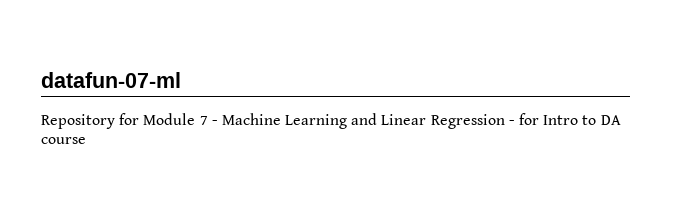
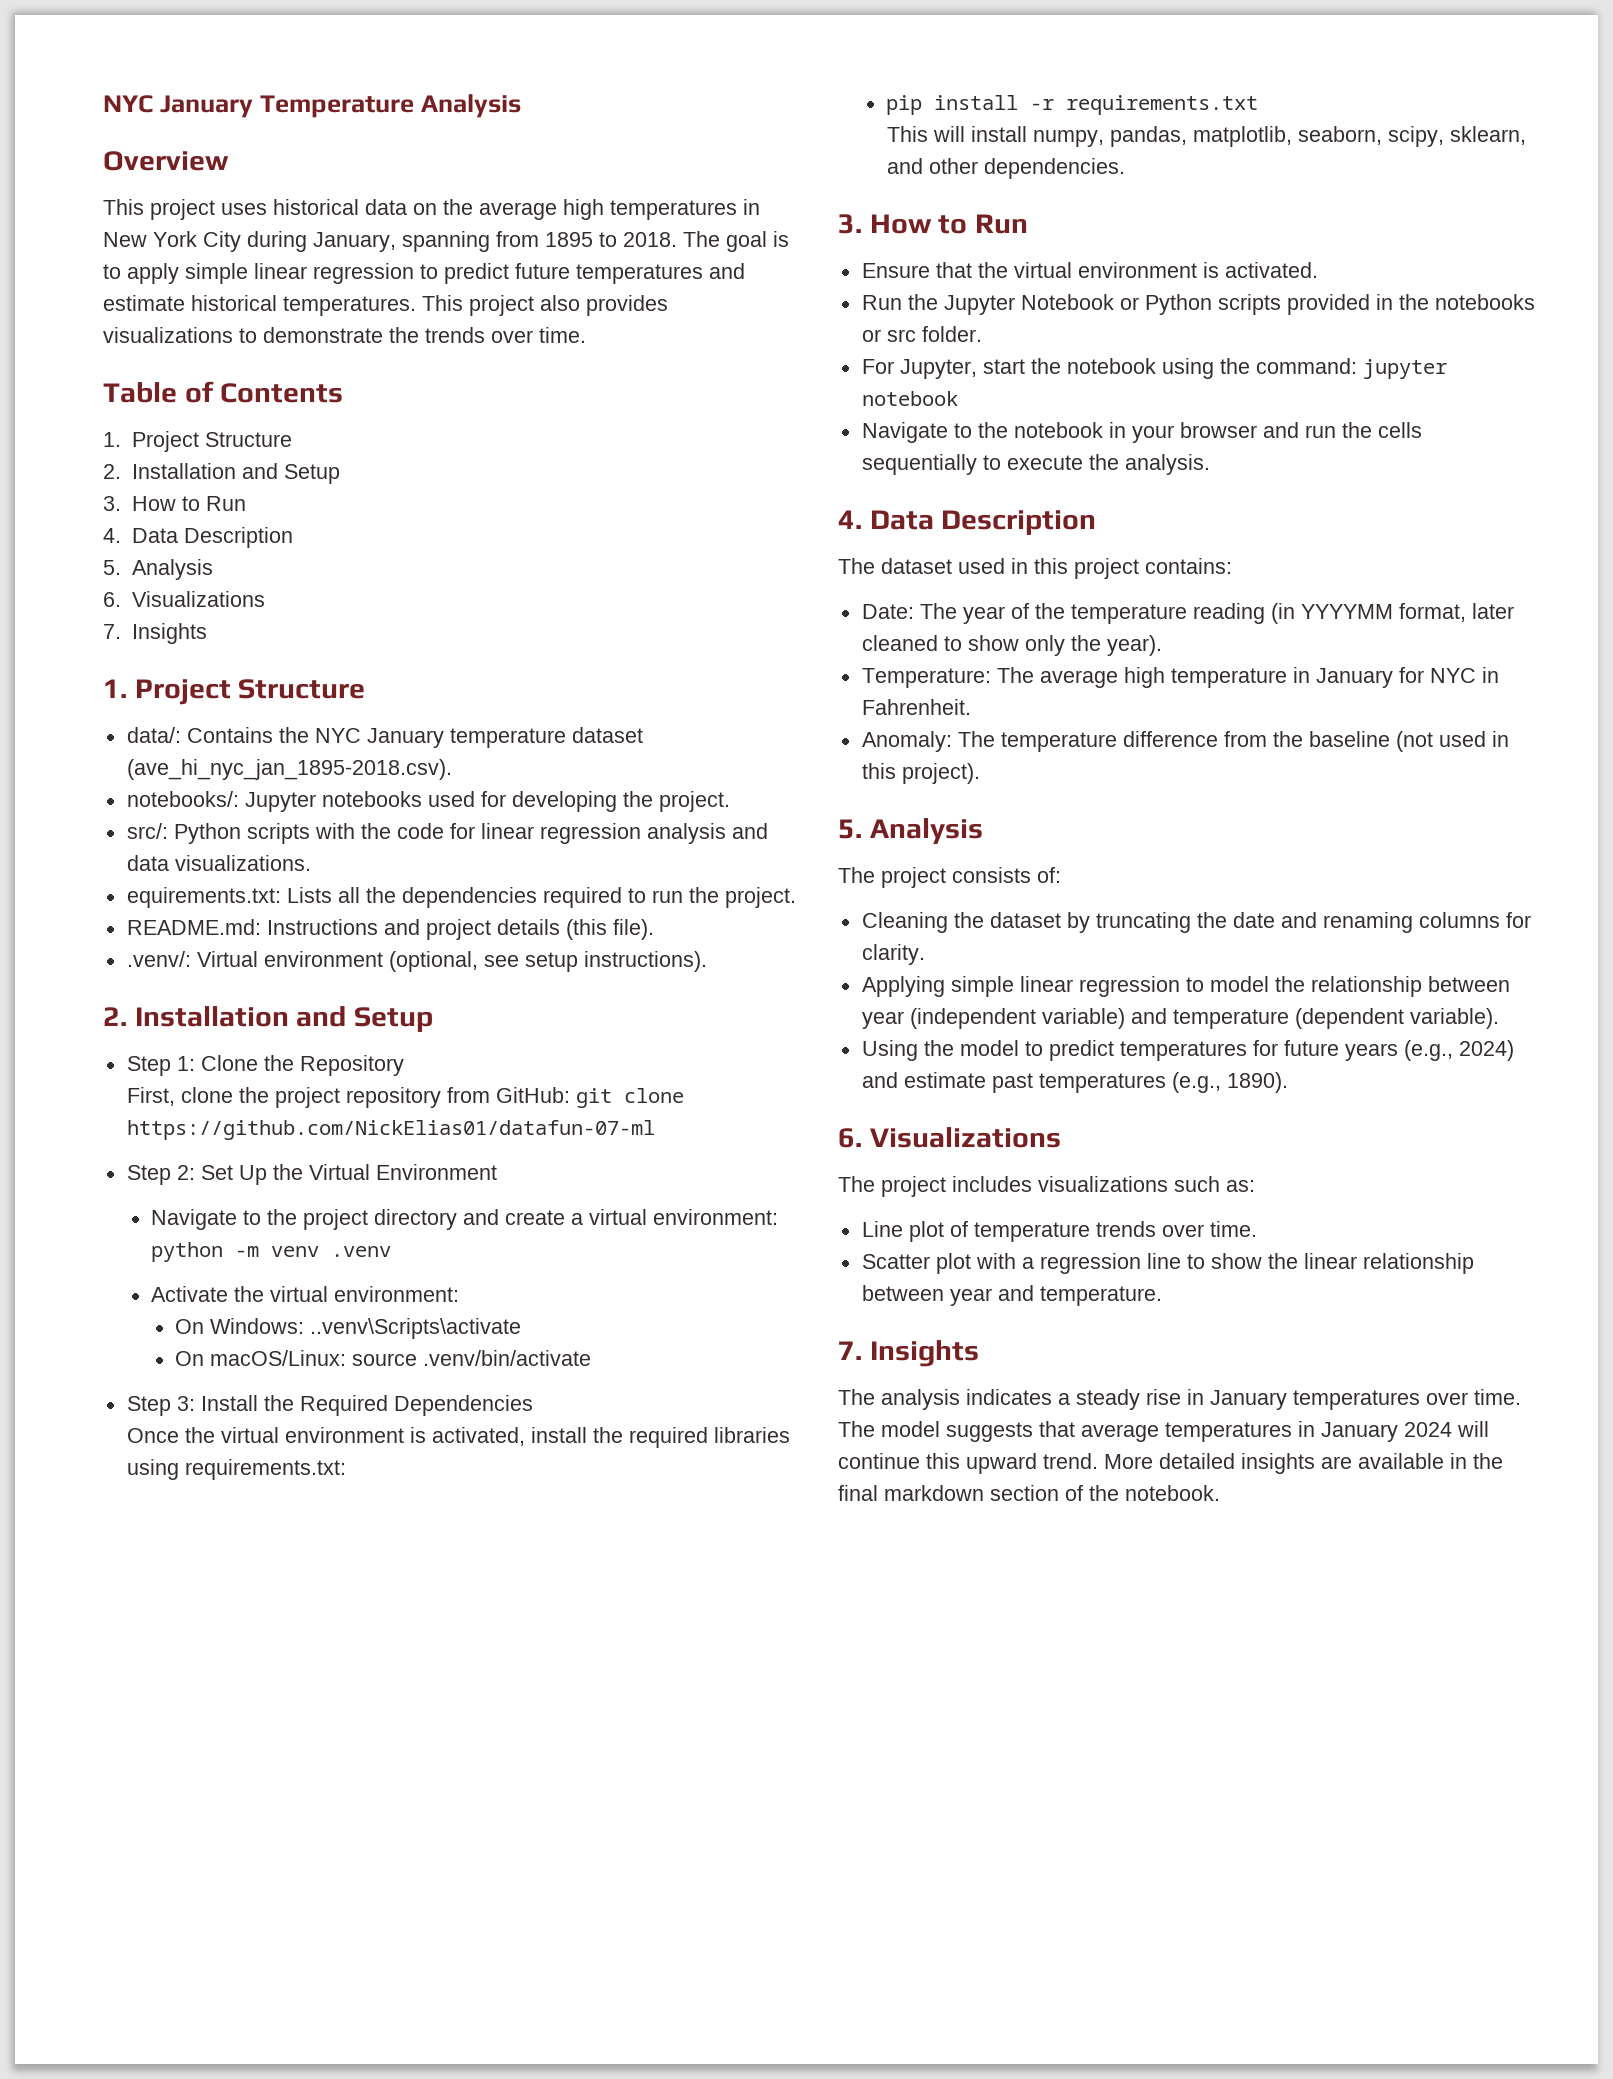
- datafun-07-ml
- Repository for Module 7 - Machine Learning and Linear Regression - for Intro to DA course
+ NYC January Temperature Analysis
+ Overview
+ This project uses historical data on the average high temperatures in New York City during January, spanning from 1895 to 2018. The goal is to apply simple linear regression to predict future temperatures and estimate historical temperatures. This project also provides visualizations to demonstrate the trends over time.
+ Table of Contents
+ 1. Project Structure
+ 2. Installation and Setup
+ 3. How to Run
+ 4. Data Description
+ 5. Analysis
+ 6. Visualizations
+ 7. Insights
+ 1. Project Structure
+ data/: Contains the NYC January temperature dataset (ave_hi_nyc_jan_1895-2018.csv).
+ notebooks/: Jupyter notebooks used for developing the project.
+ src/: Python scripts with the code for linear regression analysis and data visualizations.
+ equirements.txt: Lists all the dependencies required to run the project.
+ README.md: Instructions and project details (this file).
+ .venv/: Virtual environment (optional, see setup instructions).
+ 2. Installation and Setup
+ Step 1: Clone the Repository
+ First, clone the project repository from GitHub: git clone https://github.com/NickElias01/datafun-07-ml
+ Step 2: Set Up the Virtual Environment
+ Navigate to the project directory and create a virtual environment: python -m venv .venv
+ Activate the virtual environment:
+ On Windows: ..venv\Scripts\activate
+ On macOS/Linux: source .venv/bin/activate
+ Step 3: Install the Required Dependencies
+ Once the virtual environment is activated, install the required libraries using requirements.txt:
+ pip install -r requirements.txt
+ This will install numpy, pandas, matplotlib, seaborn, scipy, sklearn, and other dependencies.
+ 3. How to Run
+ Ensure that the virtual environment is activated.
+ Run the Jupyter Notebook or Python scripts provided in the notebooks or src folder.
+ For Jupyter, start the notebook using the command: jupyter notebook
+ Navigate to the notebook in your browser and run the cells sequentially to execute the analysis.
+ 4. Data Description
+ The dataset used in this project contains:
+ Date: The year of the temperature reading (in YYYYMM format, later cleaned to show only the year).
+ Temperature: The average high temperature in January for NYC in Fahrenheit.
+ Anomaly: The temperature difference from the baseline (not used in this project).
+ 5. Analysis
+ The project consists of:
+ Cleaning the dataset by truncating the date and renaming columns for clarity.
+ Applying simple linear regression to model the relationship between year (independent variable) and temperature (dependent variable).
+ Using the model to predict temperatures for future years (e.g., 2024) and estimate past temperatures (e.g., 1890).
+ 6. Visualizations
+ The project includes visualizations such as:
+ Line plot of temperature trends over time.
+ Scatter plot with a regression line to show the linear relationship between year and temperature.
+ 7. Insights
+ The analysis indicates a steady rise in January temperatures over time. The model suggests that average temperatures in January 2024 will continue this upward trend. More detailed insights are available in the final markdown section of the notebook.

